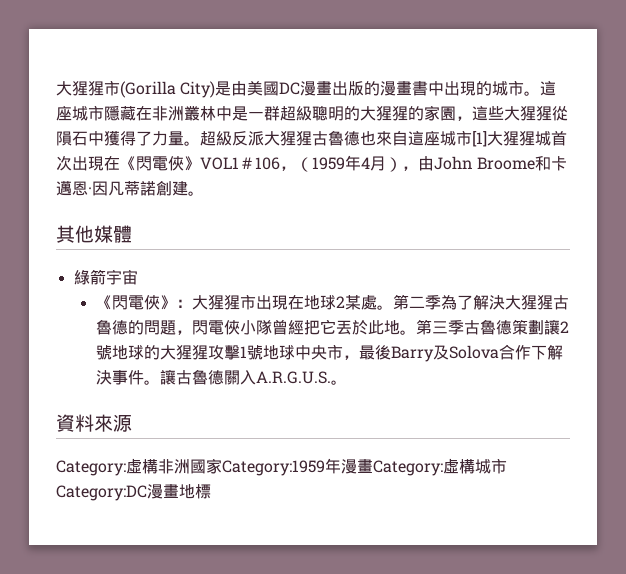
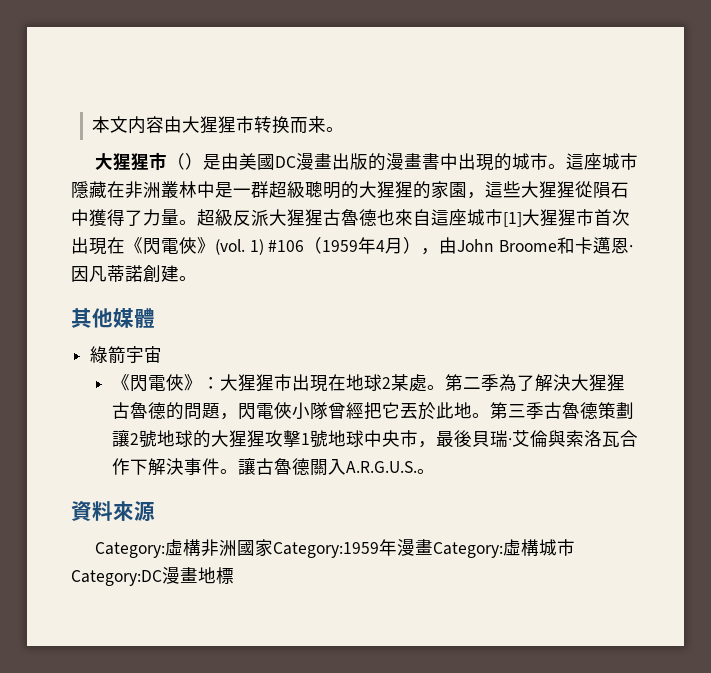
- 大猩猩市(Gorilla City)是由美國DC漫畫出版的漫畫書中出現的城市。
+ 本文内容由大猩猩市转换而来。
+ 大猩猩市（）是由美國DC漫畫出版的漫畫書中出現的城市。
- 超級反派大猩猩古魯德也來自這座城市[1]大猩猩城首次出現在《閃電俠》VOL1＃106，（1959年4月），由John Broome和卡邁恩·因凡蒂諾創建。
+ 超級反派大猩猩古魯德也來自這座城市[1]大猩猩市首次出現在《閃電俠》(vol. 1) #106（1959年4月），由John Broome和卡邁恩·因凡蒂諾創建。
- 第三季古魯德策劃讓2號地球的大猩猩攻擊1號地球中央市，最後Barry及Solova合作下解決事件。
+ 第三季古魯德策劃讓2號地球的大猩猩攻擊1號地球中央市，最後貝瑞·艾倫與索洛瓦合作下解決事件。

